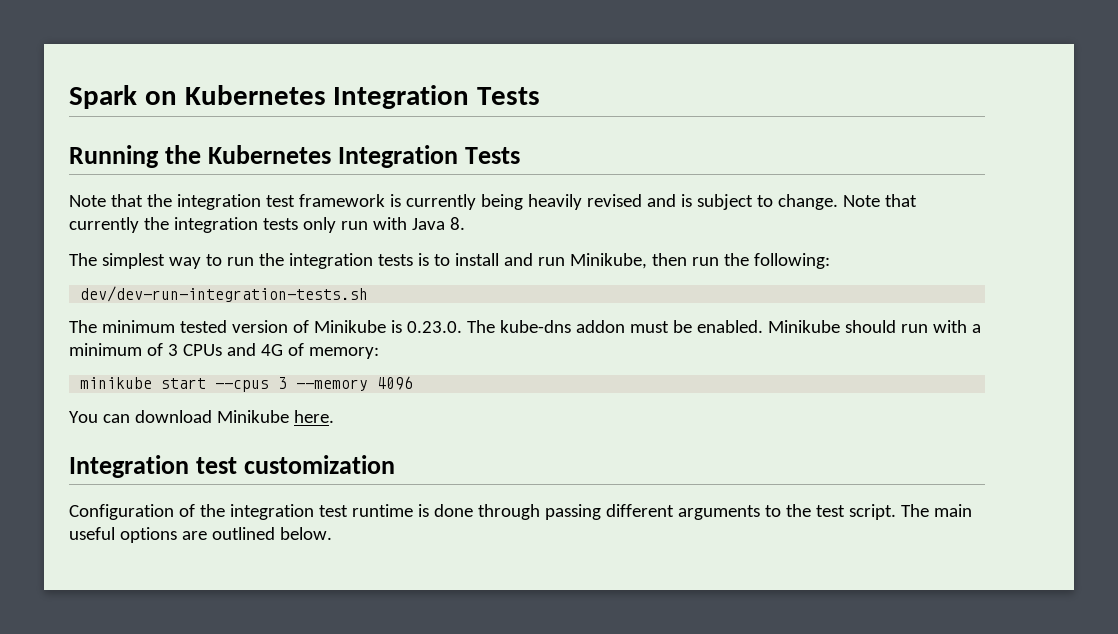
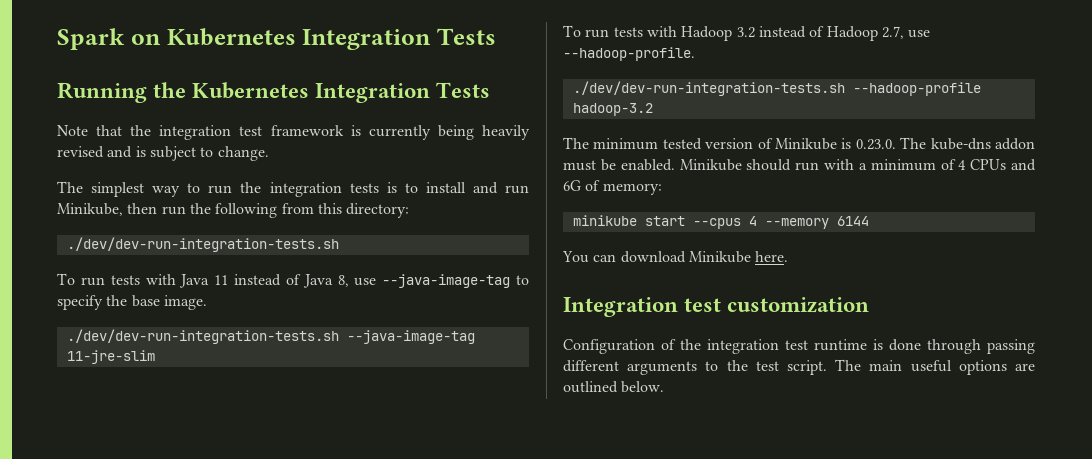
- Note that currently the integration tests only run with Java 8.
- The simplest way to run the integration tests is to install and run Minikube, then run the following:
- dev/dev-run-integration-tests.sh
+ The simplest way to run the integration tests is to install and run Minikube, then run the following from this directory:
+ ./dev/dev-run-integration-tests.sh
+ To run tests with Java 11 instead of Java 8, use --java-image-tag to specify the base image.
+ ./dev/dev-run-integration-tests.sh --java-image-tag 11-jre-slim
+ To run tests with Hadoop 3.2 instead of Hadoop 2.7, use --hadoop-profile.
+ ./dev/dev-run-integration-tests.sh --hadoop-profile hadoop-3.2
- Minikube should run with a minimum of 3 CPUs and 4G of memory:
+ Minikube should run with a minimum of 4 CPUs and 6G of memory:
- minikube start --cpus 3 --memory 4096
+ minikube start --cpus 4 --memory 6144

